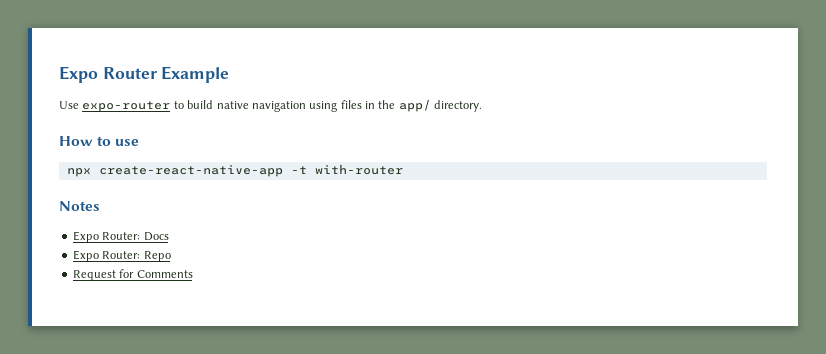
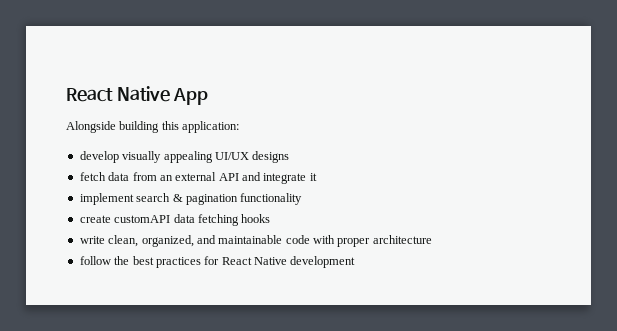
- Expo Router Example
- Use expo-router to build native navigation using files in the app/ directory.
- How to use
- npx create-react-native-app -t with-router
- Notes
- Expo Router: Docs
- Expo Router: Repo
- Request for Comments
+ React Native App
+ Alongside building this application:
+ develop visually appealing UI/UX designs
+ fetch data from an external API and integrate it
+ implement search & pagination functionality
+ create customAPI data fetching hooks
+ write clean, organized, and maintainable code with proper architecture
+ follow the best practices for React Native development

